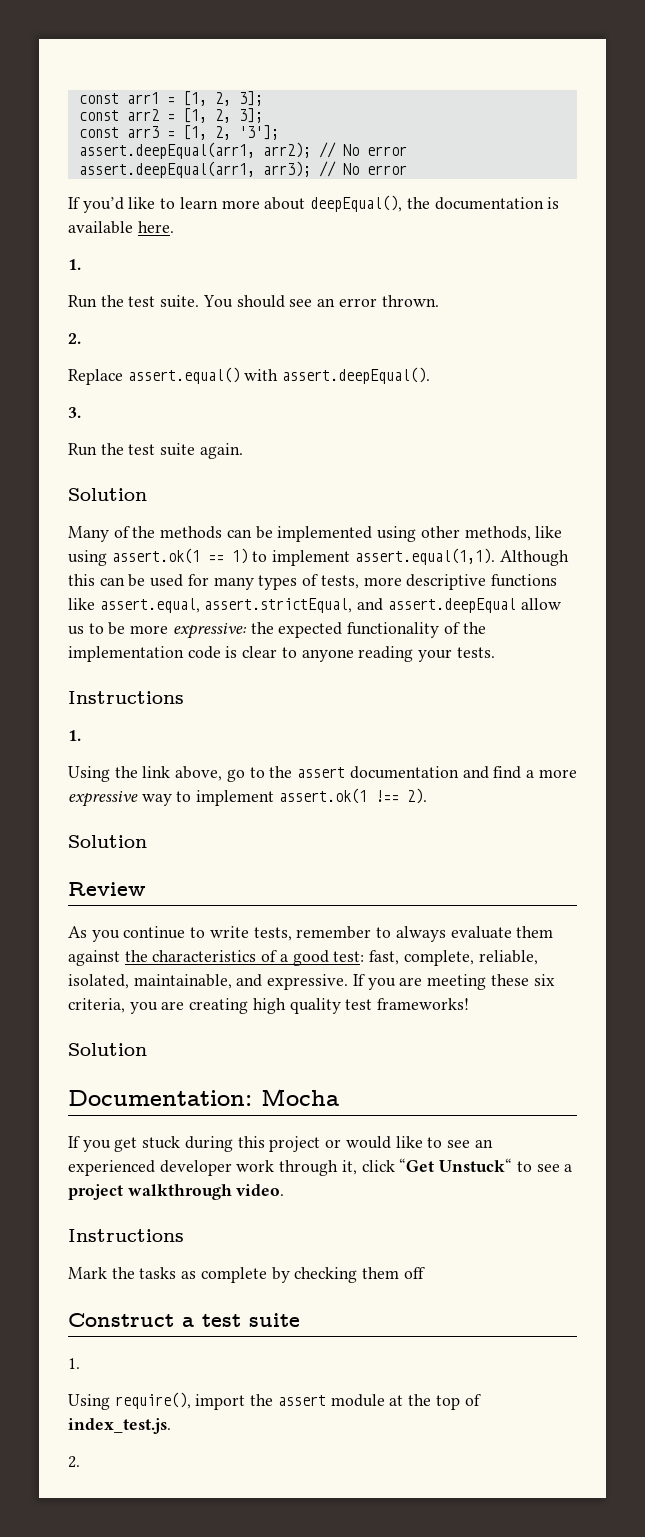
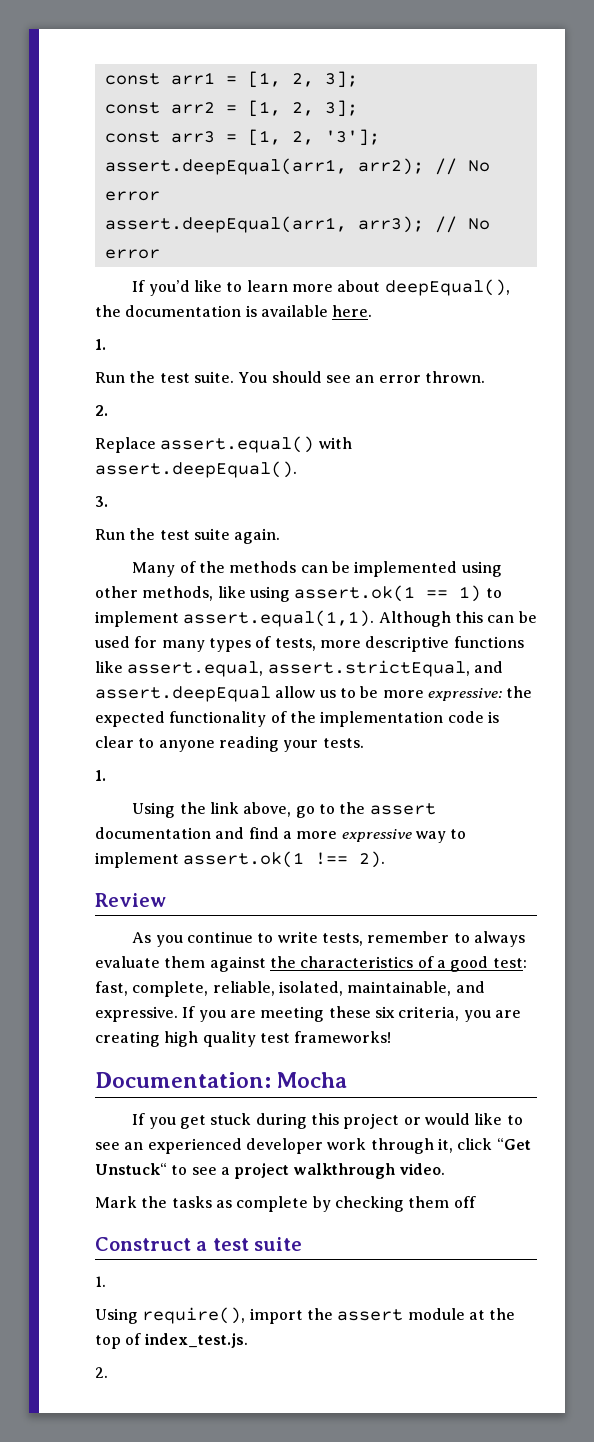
  Run the test suite again.
- Solution
  Many of the methods can be implemented using other methods, like using assert.ok(1 == 1) to implement assert.equal(1,1). Although this can be used for many types of tests, more descriptive functions like assert.equal, assert.strictEqual, and assert.deepEqual allow us to be more expressive: the expected functionality of the implementation code is clear to anyone reading your tests.
- Instructions
  Using the link above, go to the assert documentation and find a more expressive way to implement assert.ok(1 !== 2).
- Solution
  If you are meeting these six criteria, you are creating high quality test frameworks!
- Solution
  If you get stuck during this project or would like to see an experienced developer work through it, click “Get Unstuck“ to see a project walkthrough video.
- Instructions

